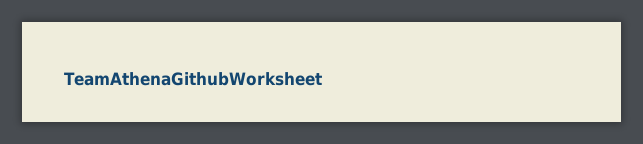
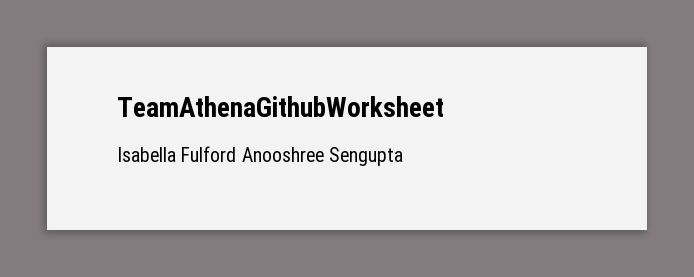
+ Isabella Fulford Anooshree Sengupta

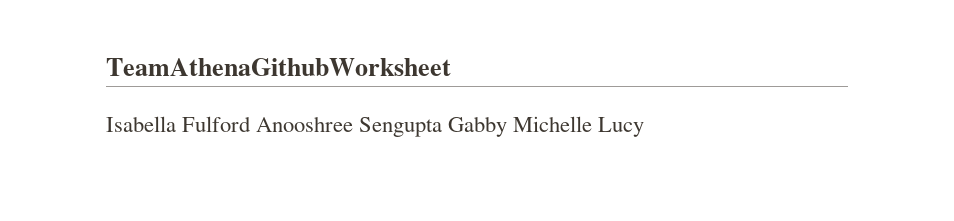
- Isabella Fulford Anooshree Sengupta
+ Isabella Fulford Anooshree Sengupta Gabby Michelle Lucy

